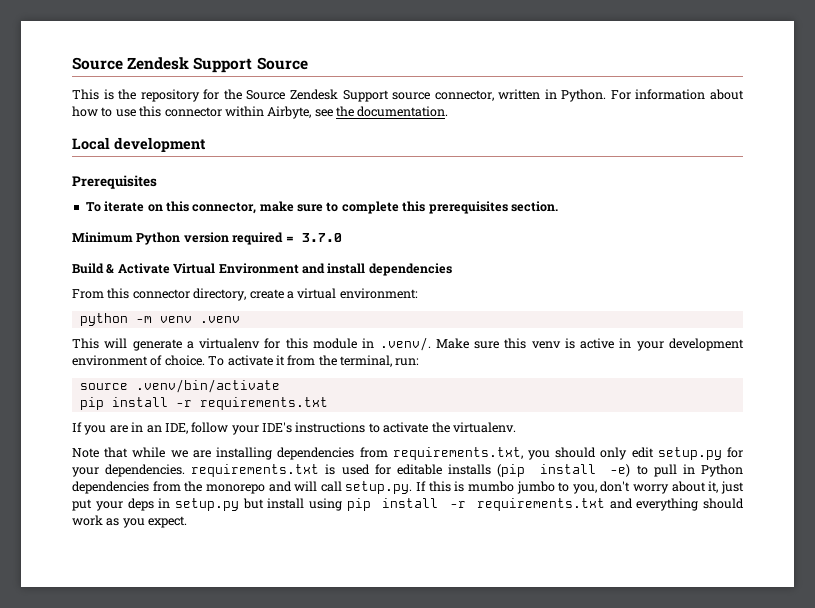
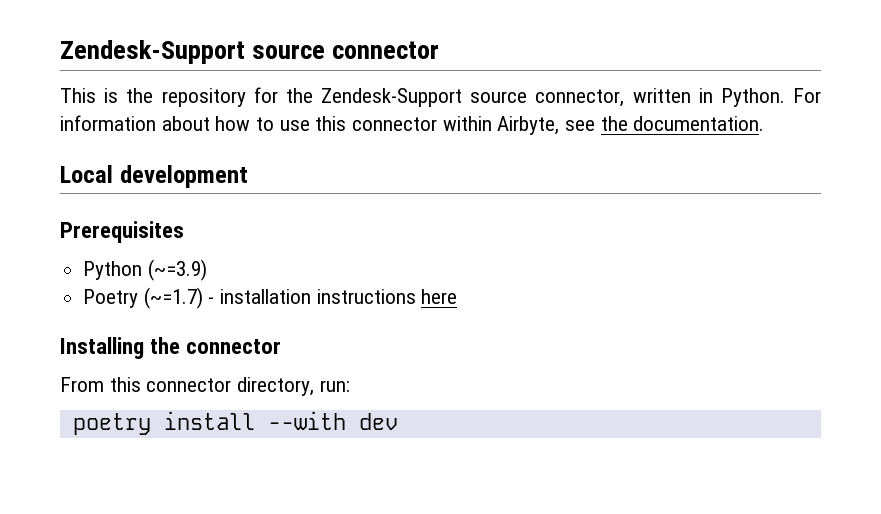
- Source Zendesk Support Source
+ Zendesk-Support source connector
- This is the repository for the Source Zendesk Support source connector, written in Python.
+ This is the repository for the Zendesk-Support source connector, written in Python.
- To iterate on this connector, make sure to complete this prerequisites section.
- Minimum Python version required = 3.7.0
- Build & Activate Virtual Environment and install dependencies
- From this connector directory, create a virtual environment:
- python -m venv .venv
- This will generate a virtualenv for this module in .venv/. Make sure this venv is active in your development environment of choice. To activate it from the terminal, run:
- source .venv/bin/activate
- pip install -r requirements.txt
- If you are in an IDE, follow your IDE's instructions to activate the virtualenv.
- Note that while we are installing dependencies from requirements.txt, you should only edit setup.py for your dependencies. requirements.txt is used for editable installs (pip install -e) to pull in Python dependencies from the monorepo and will call setup.py. If this is mumbo jumbo to you, don't worry about it, just put your deps in setup.py but install using pip install -r requirements.txt and everything should work as you expect.
+ Python (~=3.9)
+ Poetry (~=1.7) - installation instructions here
+ Installing the connector
+ From this connector directory, run:
+ poetry install --with dev

